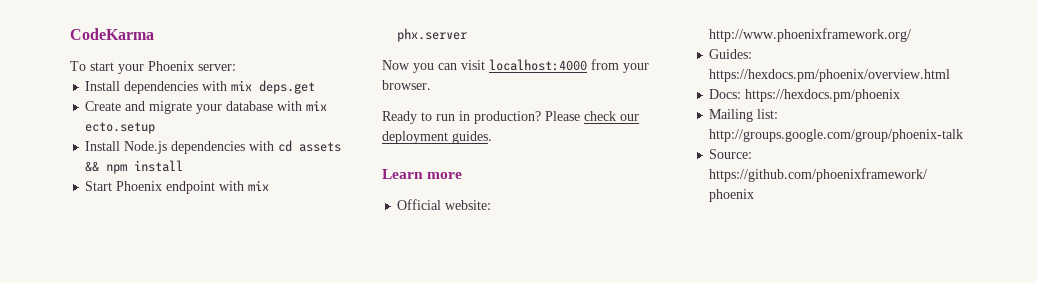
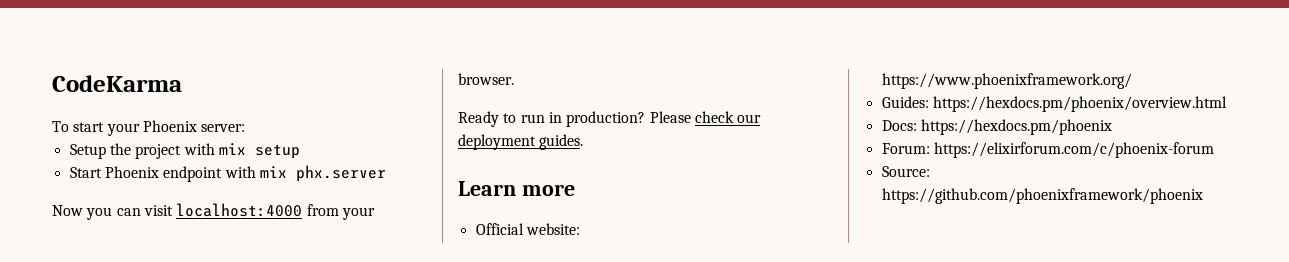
- Install dependencies with mix deps.get
- Create and migrate your database with mix ecto.setup
- Install Node.js dependencies with cd assets && npm install
+ Setup the project with mix setup
- Official website: http://www.phoenixframework.org/
+ Official website: https://www.phoenixframework.org/
- Mailing list: http://groups.google.com/group/phoenix-talk
+ Forum: https://elixirforum.com/c/phoenix-forum

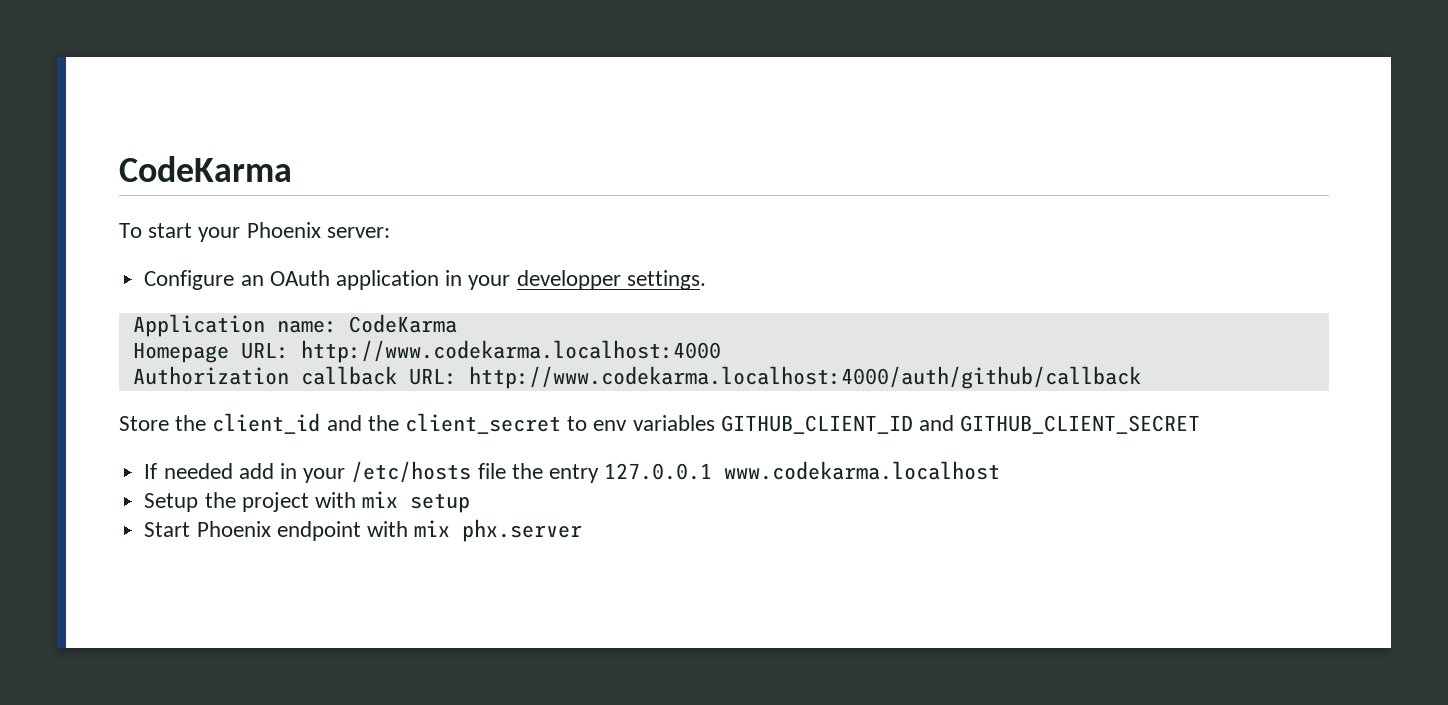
+ Configure an OAuth application in your developper settings.
+ Application name: CodeKarma
+ Homepage URL: http://www.codekarma.localhost:4000
+ Authorization callback URL: http://www.codekarma.localhost:4000/auth/github/callback
+ Store the client_id and the client_secret to env variables GITHUB_CLIENT_ID and GITHUB_CLIENT_SECRET
+ If needed add in your /etc/hosts file the entry 127.0.0.1 www.codekarma.localhost
- Now you can visit localhost:4000 from your browser.
- Ready to run in production? Please check our deployment guides.
- Learn more
- Official website: https://www.phoenixframework.org/
- Guides: https://hexdocs.pm/phoenix/overview.html
- Docs: https://hexdocs.pm/phoenix
- Forum: https://elixirforum.com/c/phoenix-forum
- Source: https://github.com/phoenixframework/phoenix

